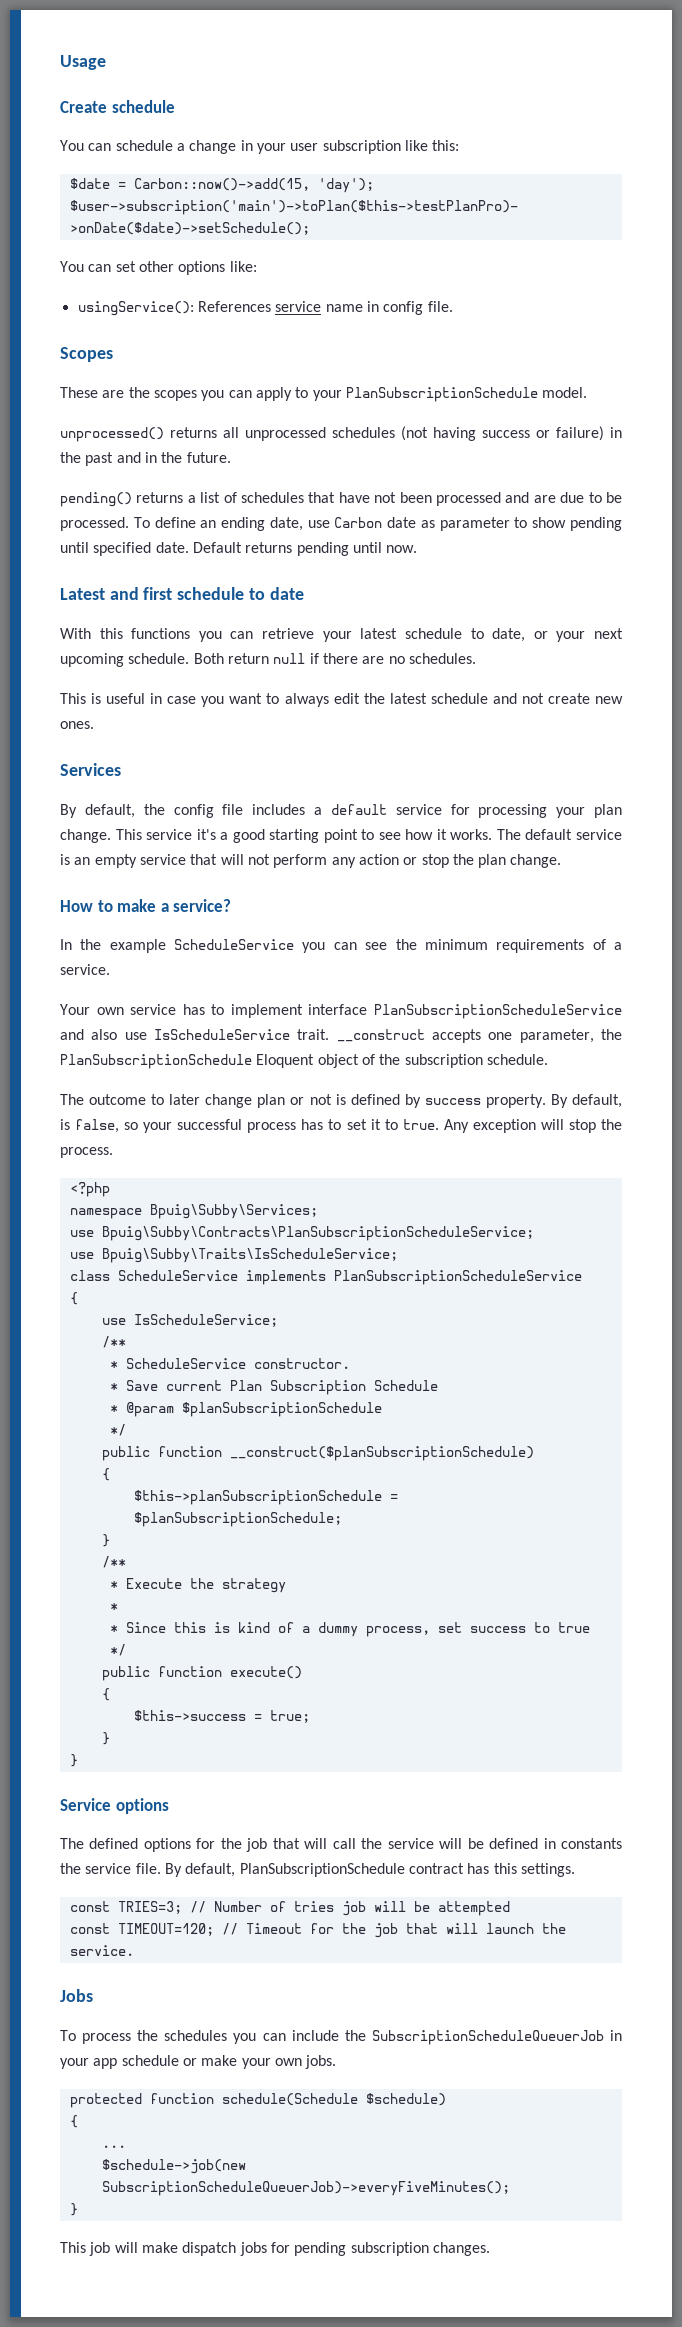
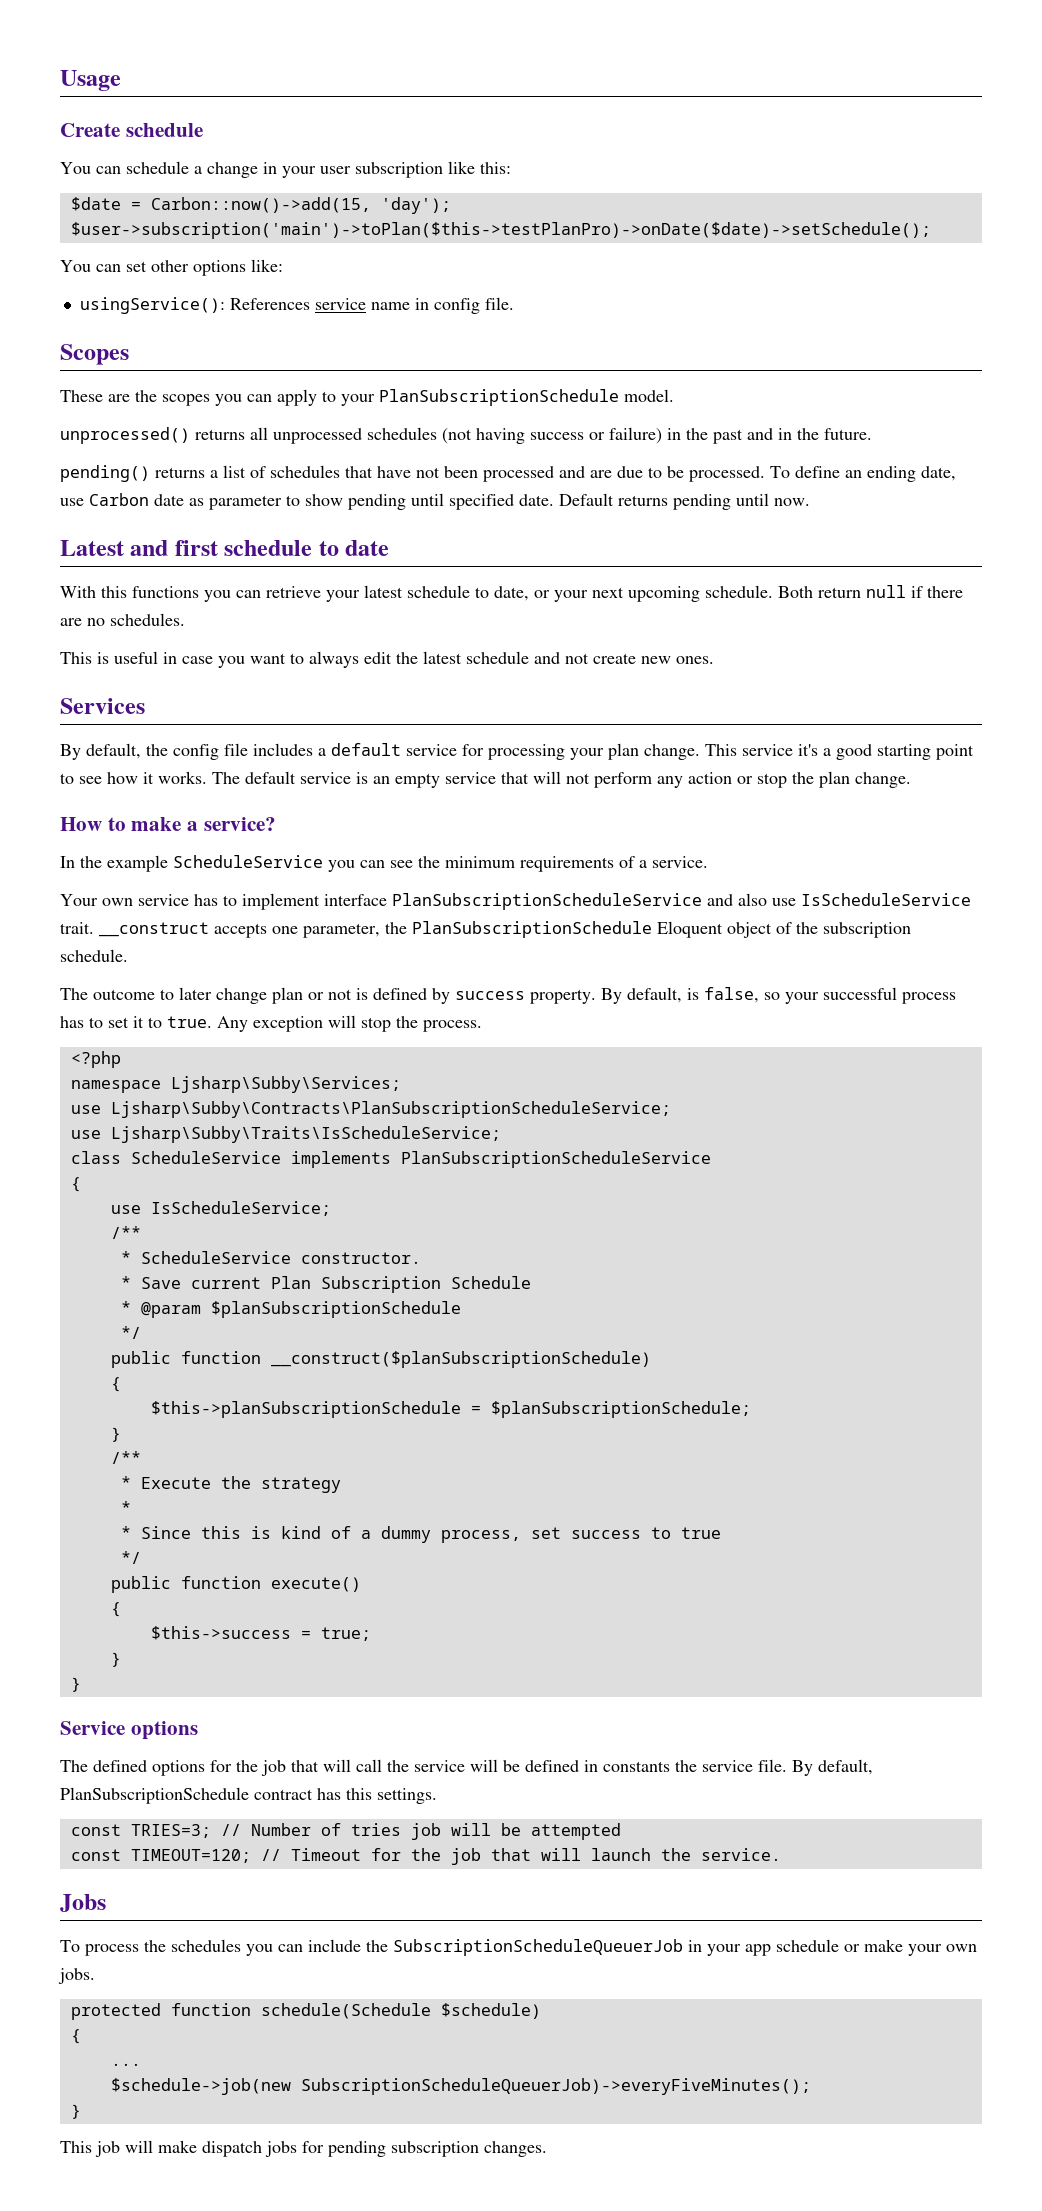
- namespace Bpuig\Subby\Services;
- use Bpuig\Subby\Contracts\PlanSubscriptionScheduleService;
- use Bpuig\Subby\Traits\IsScheduleService;
+ namespace Ljsharp\Subby\Services;
+ use Ljsharp\Subby\Contracts\PlanSubscriptionScheduleService;
+ use Ljsharp\Subby\Traits\IsScheduleService;

